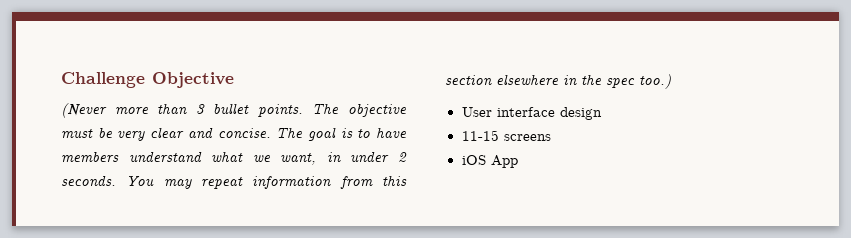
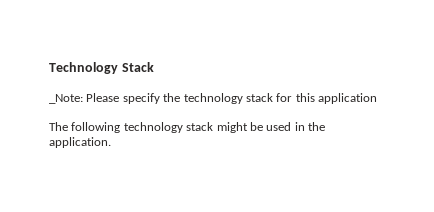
- Challenge Objective
- (Never more than 3 bullet points. The objective must be very clear and concise. The goal is to have members understand what we want, in under 2 seconds. You may repeat information from this section elsewhere in the spec too.)
- User interface design
- 11-15 screens
- iOS App
+ Technology Stack
+ _Note: Please specify the technology stack for this application
+ The following technology stack might be used in the application.

